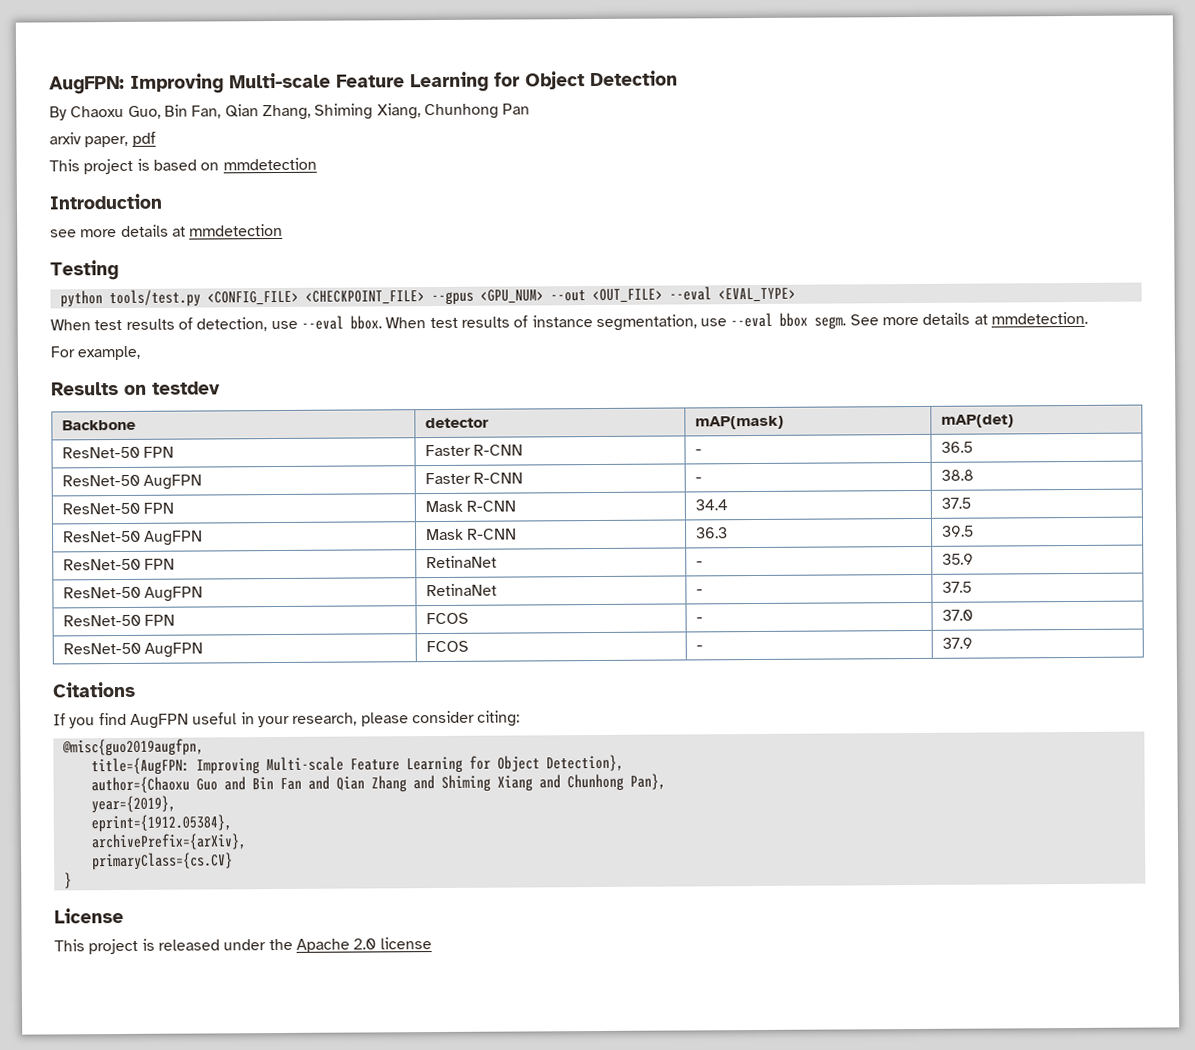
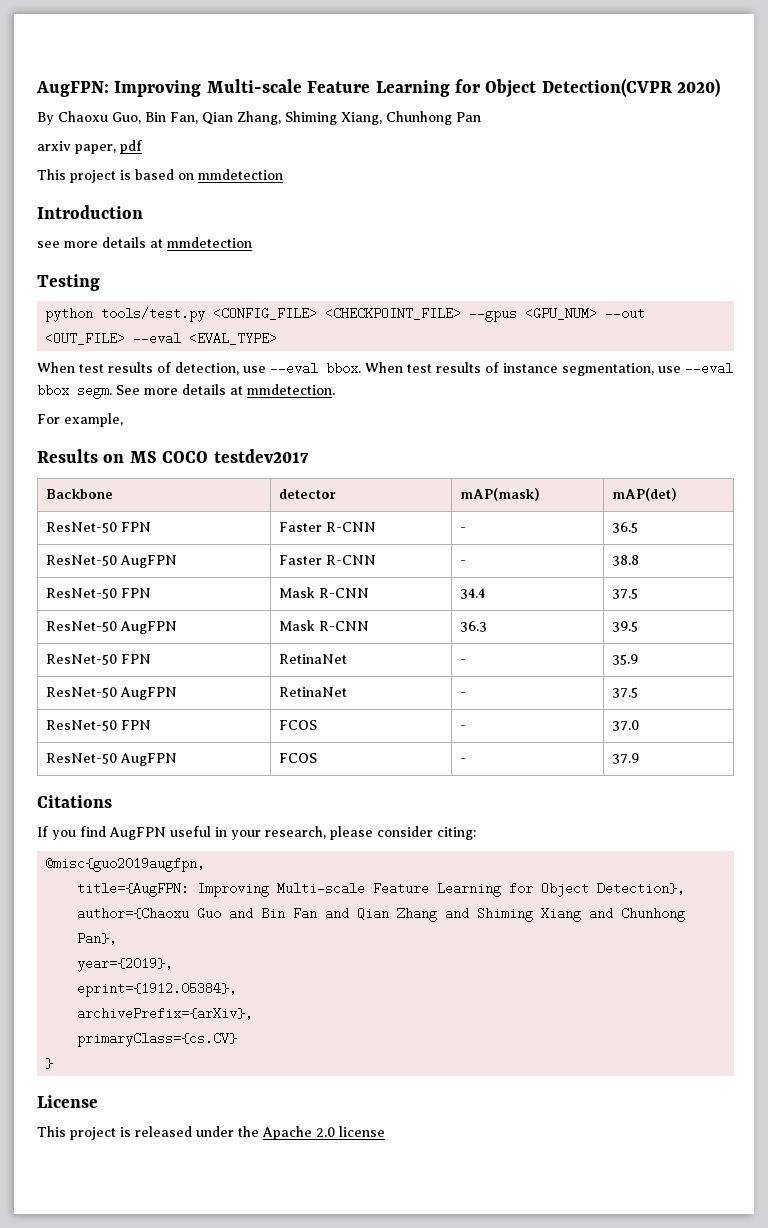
- AugFPN: Improving Multi-scale Feature Learning for Object Detection
+ AugFPN: Improving Multi-scale Feature Learning for Object Detection(CVPR 2020)
- Results on testdev
+ Results on MS COCO testdev2017

